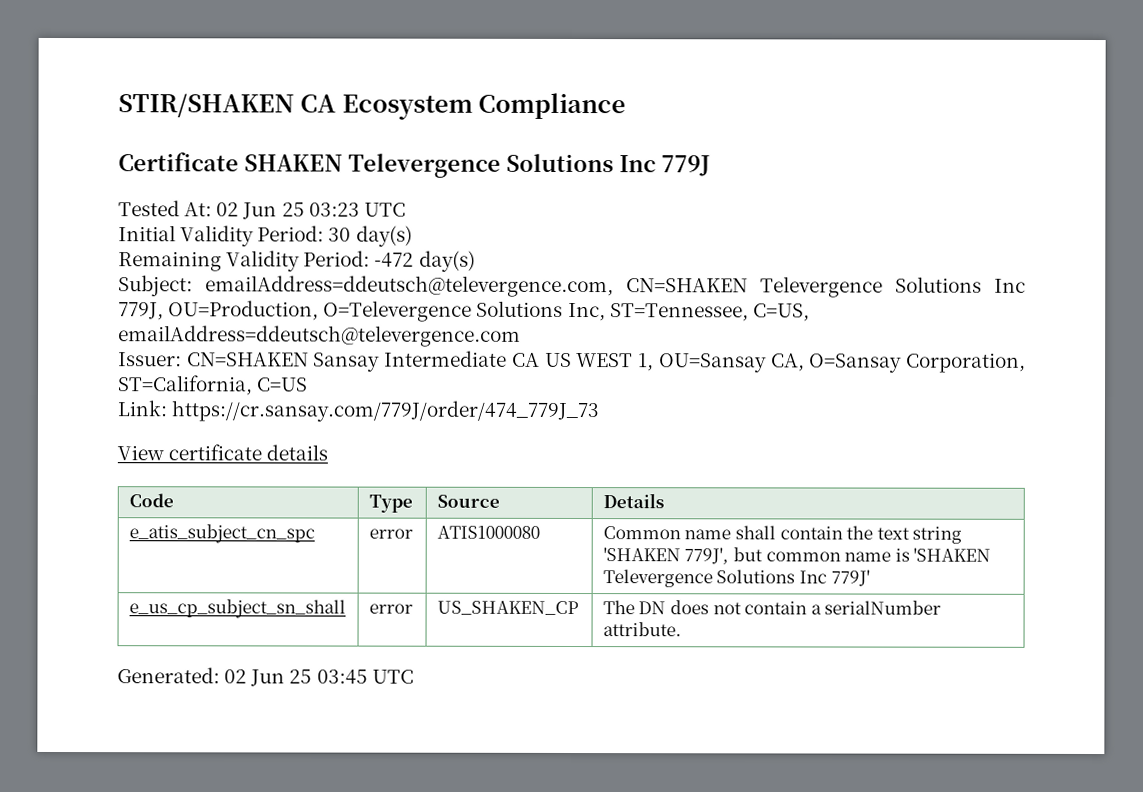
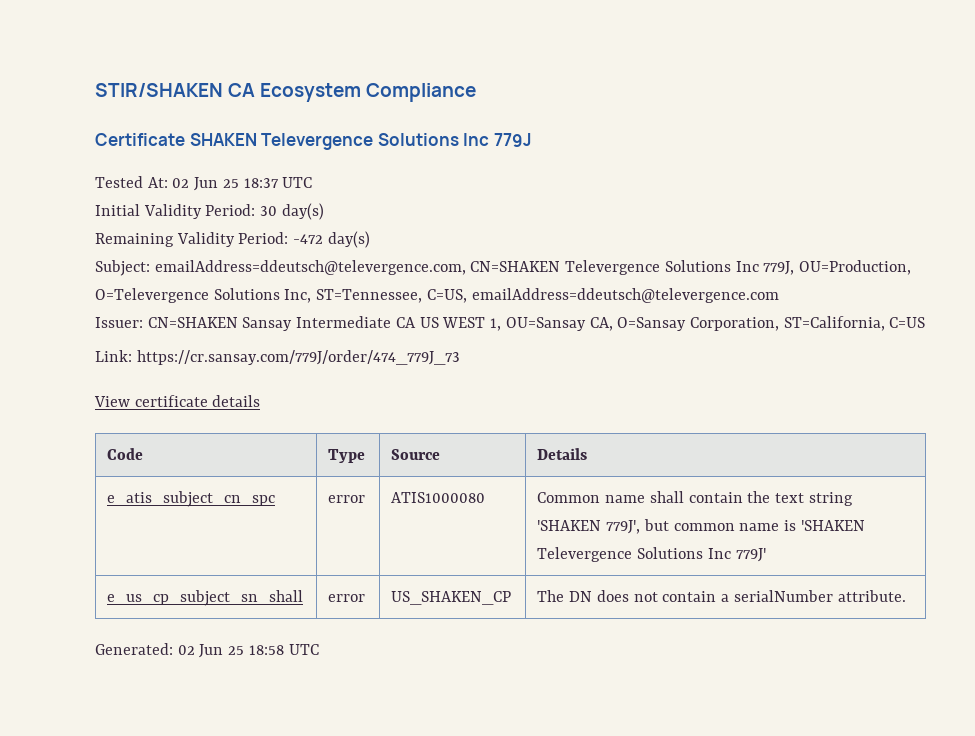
- Tested At: 02 Jun 25 03:23 UTC
+ Tested At: 02 Jun 25 18:37 UTC
- Generated: 02 Jun 25 03:45 UTC
+ Generated: 02 Jun 25 18:58 UTC

